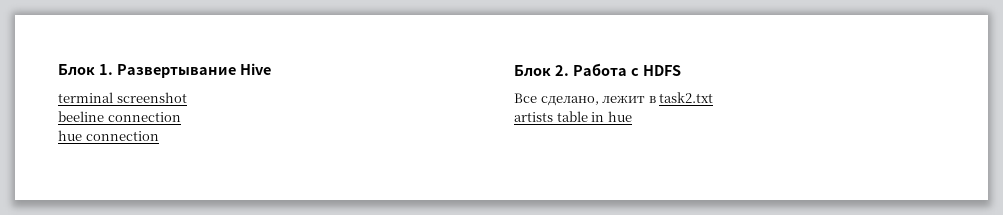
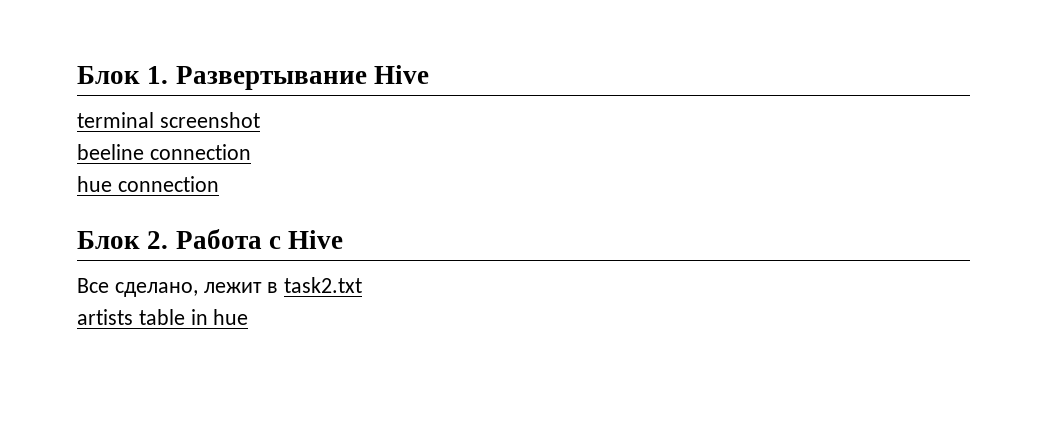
- Блок 2. Работа с HDFS
+ Блок 2. Работа с Hive

